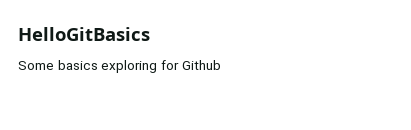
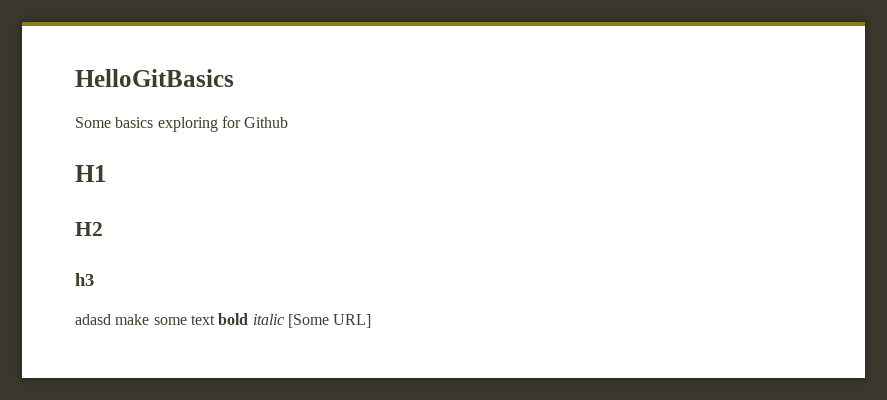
+ H1
+ H2
+ h3
+ adasd make some text bold italic [Some URL]

